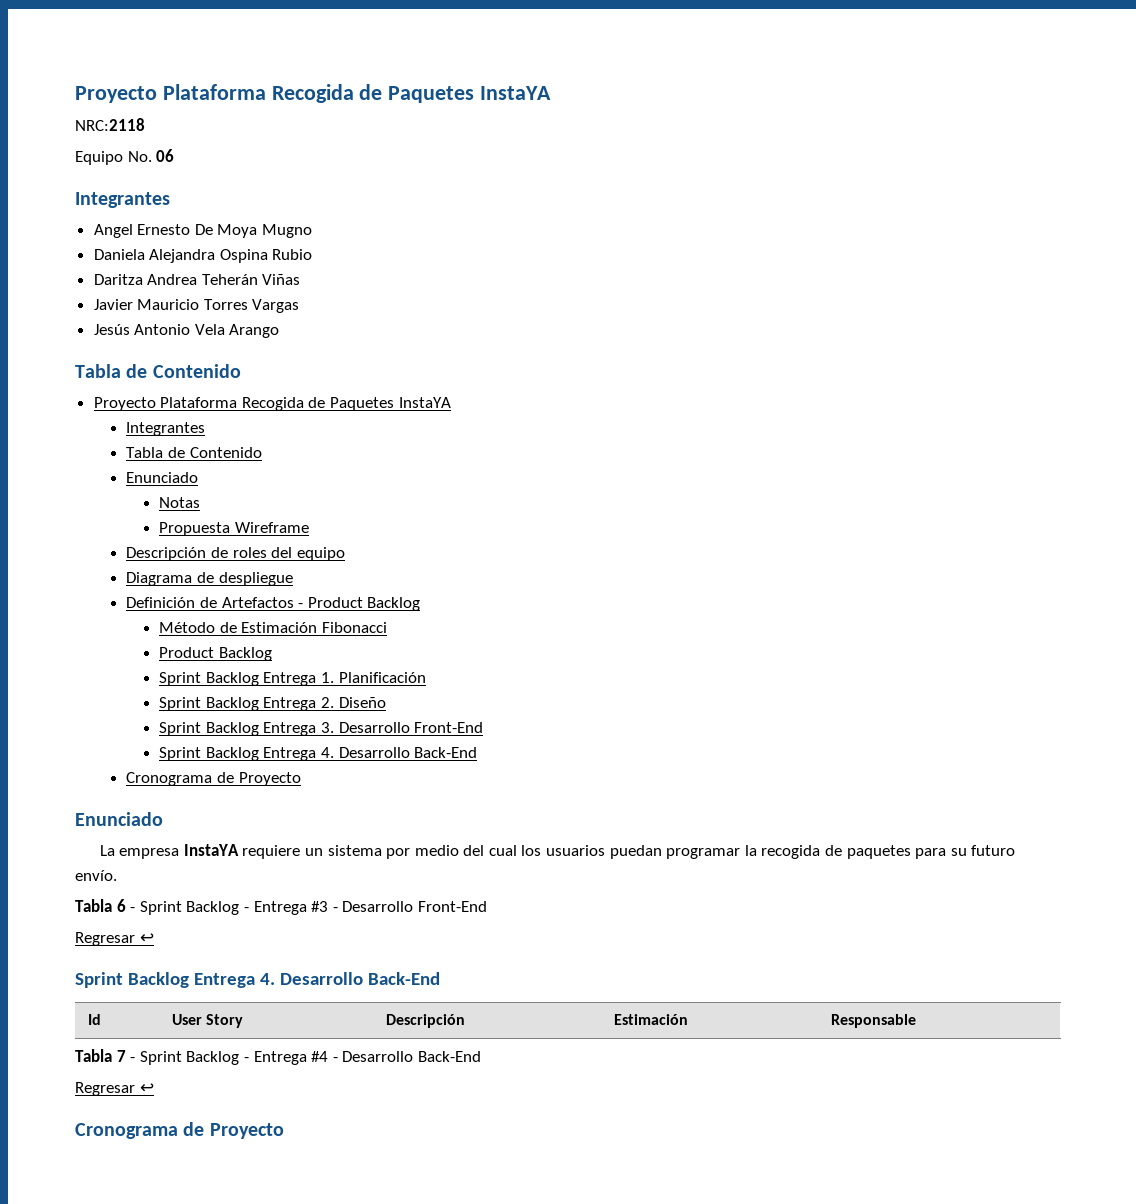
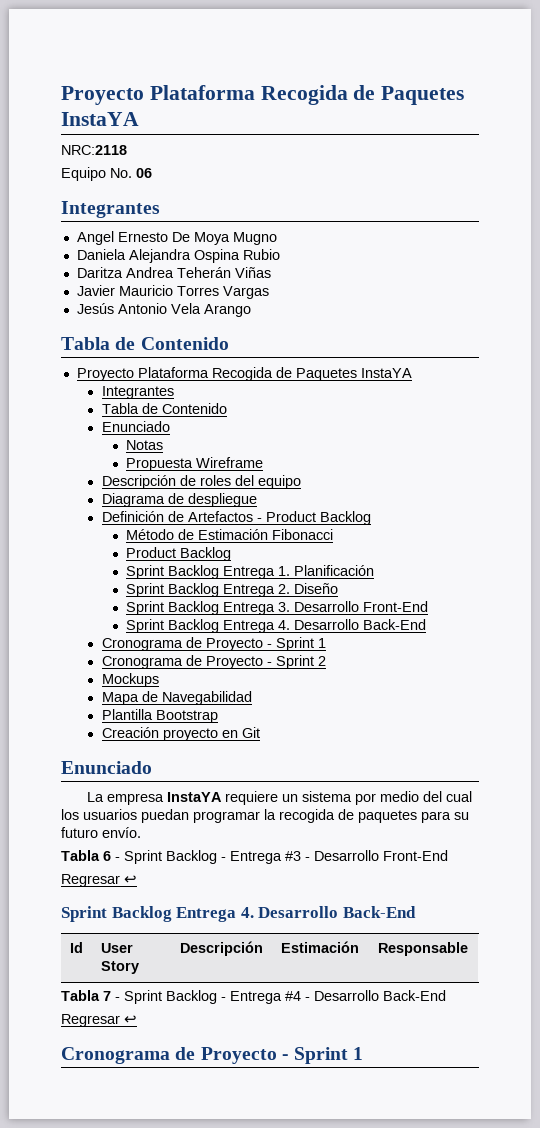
  Sprint Backlog Entrega 3. Desarrollo Front-End
  Sprint Backlog Entrega 4. Desarrollo Back-End
- Cronograma de Proyecto
+ Cronograma de Proyecto - Sprint 1
+ Cronograma de Proyecto - Sprint 2
+ Mockups
+ Mapa de Navegabilidad
+ Plantilla Bootstrap
+ Creación proyecto en Git
  Tabla 7 - Sprint Backlog - Entrega #4 - Desarrollo Back-End
  Regresar ↩
- Cronograma de Proyecto
+ Cronograma de Proyecto - Sprint 1

